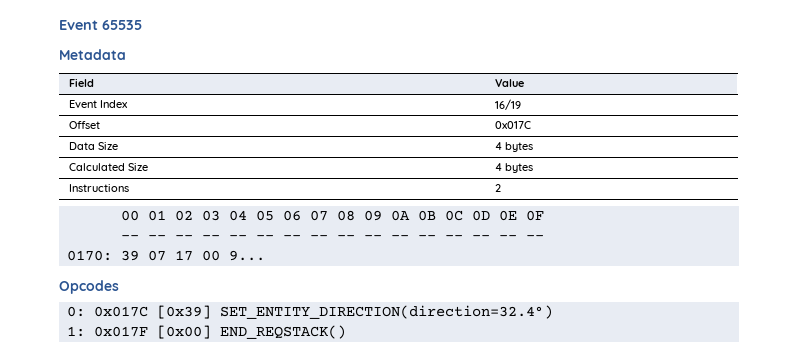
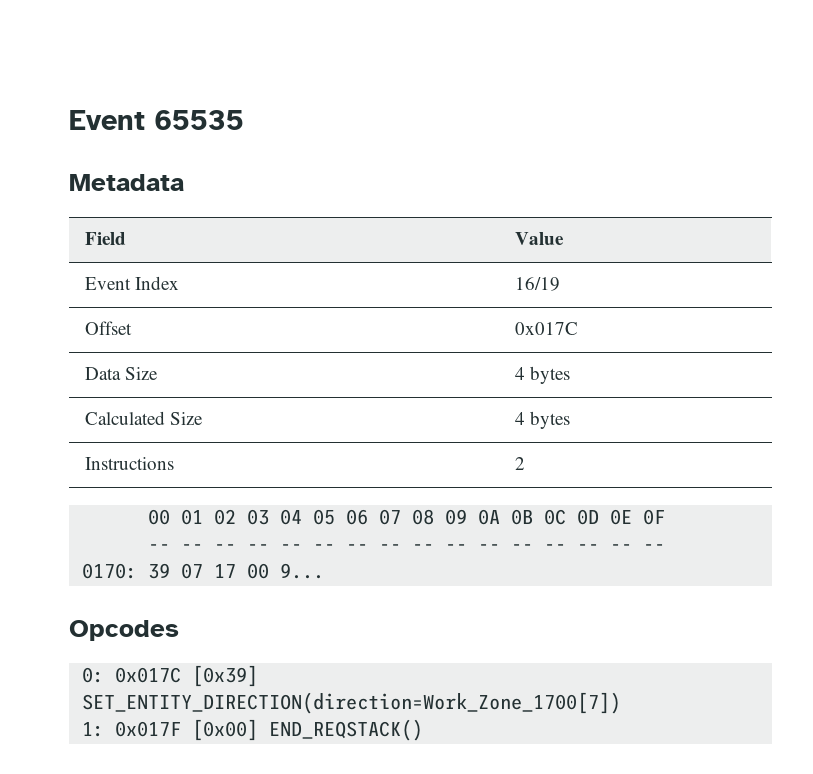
- 0: 0x017C [0x39] SET_ENTITY_DIRECTION(direction=32.4°)
+ 0: 0x017C [0x39] SET_ENTITY_DIRECTION(direction=Work_Zone_1700[7])

